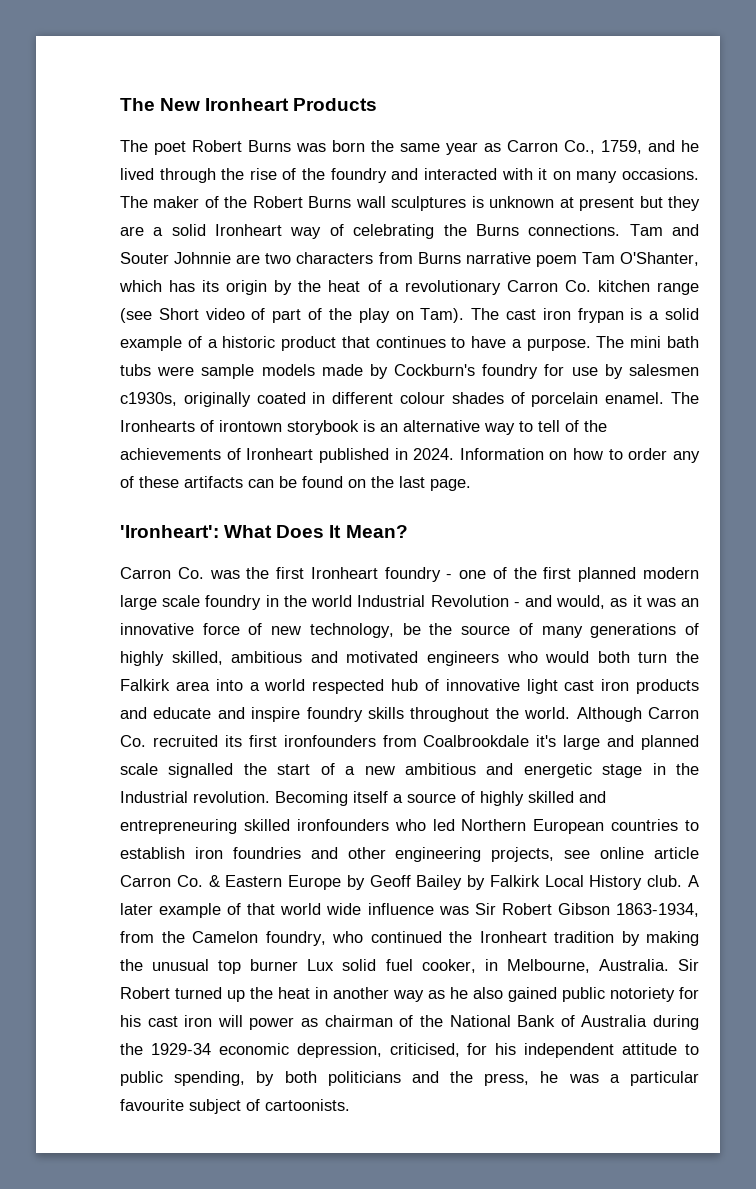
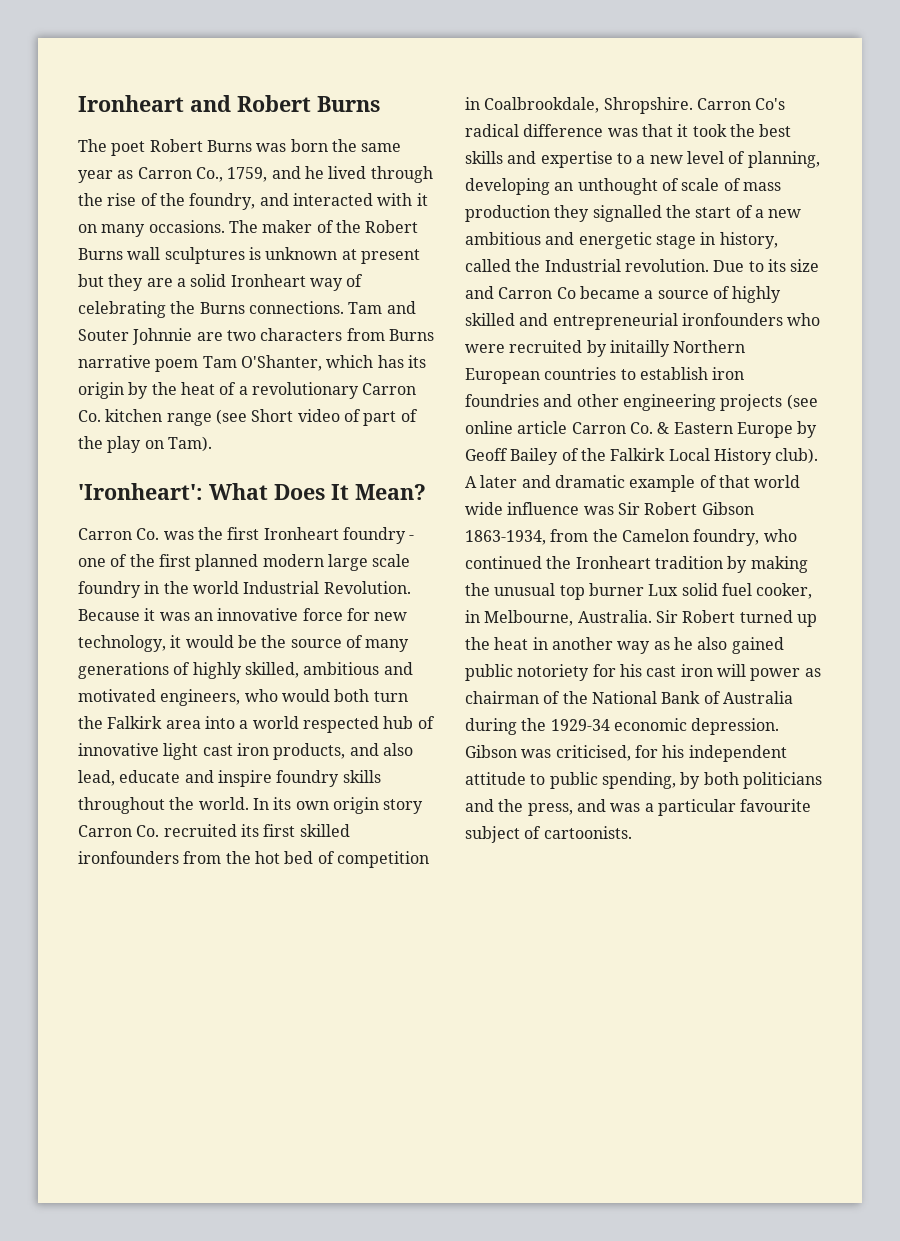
- The New Ironheart Products
+ Ironheart and Robert Burns
- The poet Robert Burns was born the same year as Carron Co., 1759, and he lived through the rise of the foundry and interacted with it on many occasions.
+ The poet Robert Burns was born the same year as Carron Co., 1759, and he lived through the rise of the foundry, and interacted with it on many occasions.
- The cast iron frypan is a solid example of a historic product that continues to have a purpose. The mini bath tubs were sample models made by Cockburn's foundry for use by salesmen c1930s, originally coated in different colour shades of porcelain enamel. The Ironhearts of irontown storybook is an alternative way to tell of the achievements of Ironheart published in 2024. Information on how to order any of these artifacts can be found on the last page.
- Carron Co. was the first Ironheart foundry - one of the first planned modern large scale foundry in the world Industrial Revolution - and would, as it was an innovative force of new technology, be the source of many generations of highly skilled, ambitious and motivated engineers who would both turn the Falkirk area into a world respected hub of innovative light cast iron products and educate and inspire foundry skills throughout the world.
+ Carron Co. was the first Ironheart foundry - one of the first planned modern large scale foundry in the world Industrial Revolution. Because it was an innovative force for new technology, it would be the source of many generations of highly skilled, ambitious and motivated engineers, who would both turn the Falkirk area into a world respected hub of innovative light cast iron products, and also lead, educate and inspire foundry skills throughout the world.
- Although Carron Co. recruited its first ironfounders from Coalbrookdale it's large and planned scale signalled the start of a new ambitious and energetic stage in the Industrial revolution.
+ In its own origin story Carron Co. recruited its first skilled ironfounders from the hot bed of competition in Coalbrookdale, Shropshire. Carron Co's radical difference was that it took the best skills and expertise to a new level of planning, developing an unthought of scale of mass production they signalled the start of a new ambitious and energetic stage in history, called the Industrial revolution.
- Becoming itself a source of highly skilled and entrepreneuring skilled ironfounders who led Northern European countries to establish iron foundries and other engineering projects, see online article Carron Co. & Eastern Europe by Geoff Bailey by Falkirk Local History club.
+ Due to its size and Carron Co became a source of highly skilled and entrepreneurial ironfounders who were recruited by initailly Northern European countries to establish iron foundries and other engineering projects (see online article Carron Co. & Eastern Europe by Geoff Bailey of the Falkirk Local History club).
- A later example of that world wide influence was Sir Robert Gibson 1863-1934, from the Camelon foundry, who continued the Ironheart tradition by making the unusual top burner Lux solid fuel cooker, in Melbourne, Australia.
+ A later and dramatic example of that world wide influence was Sir Robert Gibson 1863-1934, from the Camelon foundry, who continued the Ironheart tradition by making the unusual top burner Lux solid fuel cooker, in Melbourne, Australia.
- Sir Robert turned up the heat in another way as he also gained public notoriety for his cast iron will power as chairman of the National Bank of Australia during the 1929-34 economic depression, criticised, for his independent attitude to public spending, by both politicians and the press, he was a particular favourite subject of cartoonists.
+ Sir Robert turned up the heat in another way as he also gained public notoriety for his cast iron will power as chairman of the National Bank of Australia during the 1929-34 economic depression. Gibson was criticised, for his independent attitude to public spending, by both politicians and the press, and was a particular favourite subject of cartoonists.

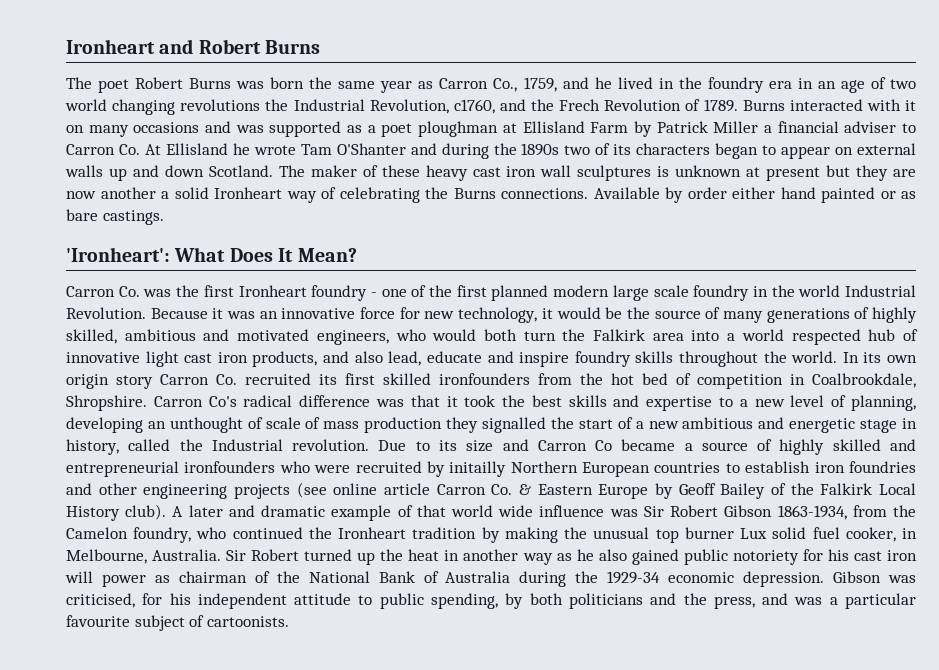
- The poet Robert Burns was born the same year as Carron Co., 1759, and he lived through the rise of the foundry, and interacted with it on many occasions. The maker of the Robert Burns wall sculptures is unknown at present but they are a solid Ironheart way of celebrating the Burns connections.
+ The poet Robert Burns was born the same year as Carron Co., 1759, and he lived in the foundry era in an age of two world changing revolutions the Industrial Revolution, c1760, and the Frech Revolution of 1789. Burns interacted with it on many occasions and was supported as a poet ploughman at Ellisland Farm by Patrick Miller a financial adviser to Carron Co. At Ellisland he wrote Tam O'Shanter and during the 1890s two of its characters began to appear on external walls up and down Scotland. The maker of these heavy cast iron wall sculptures is unknown at present but they are now another a solid Ironheart way of celebrating the Burns connections.
- Tam and Souter Johnnie are two characters from Burns narrative poem Tam O'Shanter, which has its origin by the heat of a revolutionary Carron Co. kitchen range (see Short video of part of the play on Tam).
+ Available by order either hand painted or as bare castings.

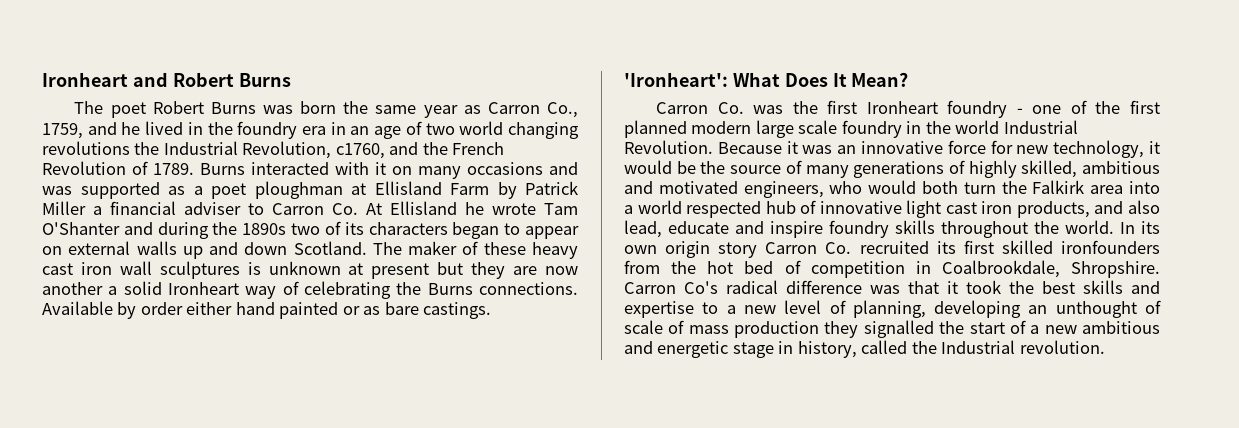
- The poet Robert Burns was born the same year as Carron Co., 1759, and he lived in the foundry era in an age of two world changing revolutions the Industrial Revolution, c1760, and the Frech Revolution of 1789.
+ The poet Robert Burns was born the same year as Carron Co., 1759, and he lived in the foundry era in an age of two world changing revolutions the Industrial Revolution, c1760, and the French Revolution of 1789.
- Due to its size and Carron Co became a source of highly skilled and entrepreneurial ironfounders who were recruited by initailly Northern European countries to establish iron foundries and other engineering projects (see online article Carron Co. & Eastern Europe by Geoff Bailey of the Falkirk Local History club). A later and dramatic example of that world wide influence was Sir Robert Gibson 1863-1934, from the Camelon foundry, who continued the Ironheart tradition by making the unusual top burner Lux solid fuel cooker, in Melbourne, Australia. Sir Robert turned up the heat in another way as he also gained public notoriety for his cast iron will power as chairman of the National Bank of Australia during the 1929-34 economic depression. Gibson was criticised, for his independent attitude to public spending, by both politicians and the press, and was a particular favourite subject of cartoonists.

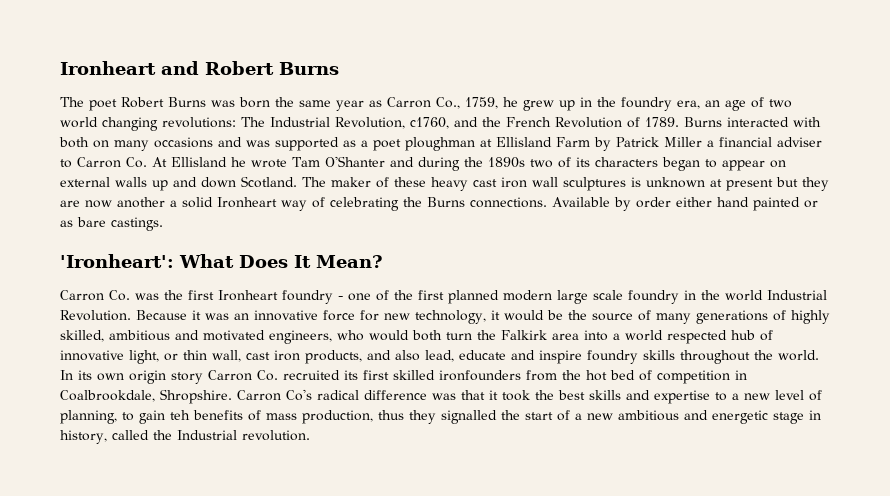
- The poet Robert Burns was born the same year as Carron Co., 1759, and he lived in the foundry era in an age of two world changing revolutions the Industrial Revolution, c1760, and the French Revolution of 1789.
+ The poet Robert Burns was born the same year as Carron Co., 1759, he grew up in the foundry era, an age of two world changing revolutions: The Industrial Revolution, c1760, and the French Revolution of 1789.
- Burns interacted with it on many occasions and was supported as a poet ploughman at Ellisland Farm by Patrick Miller a financial adviser to Carron Co. At Ellisland he wrote Tam O'Shanter and during the 1890s two of its characters began to appear on external walls up and down Scotland.
+ Burns interacted with both on many occasions and was supported as a poet ploughman at Ellisland Farm by Patrick Miller a financial adviser to Carron Co. At Ellisland he wrote Tam O'Shanter and during the 1890s two of its characters began to appear on external walls up and down Scotland.
- Because it was an innovative force for new technology, it would be the source of many generations of highly skilled, ambitious and motivated engineers, who would both turn the Falkirk area into a world respected hub of innovative light cast iron products, and also lead, educate and inspire foundry skills throughout the world.
+ Because it was an innovative force for new technology, it would be the source of many generations of highly skilled, ambitious and motivated engineers, who would both turn the Falkirk area into a world respected hub of innovative light, or thin wall, cast iron products, and also lead, educate and inspire foundry skills throughout the world.
- Carron Co's radical difference was that it took the best skills and expertise to a new level of planning, developing an unthought of scale of mass production they signalled the start of a new ambitious and energetic stage in history, called the Industrial revolution.
+ Carron Co's radical difference was that it took the best skills and expertise to a new level of planning, to gain teh benefits of mass production, thus they signalled the start of a new ambitious and energetic stage in history, called the Industrial revolution.

